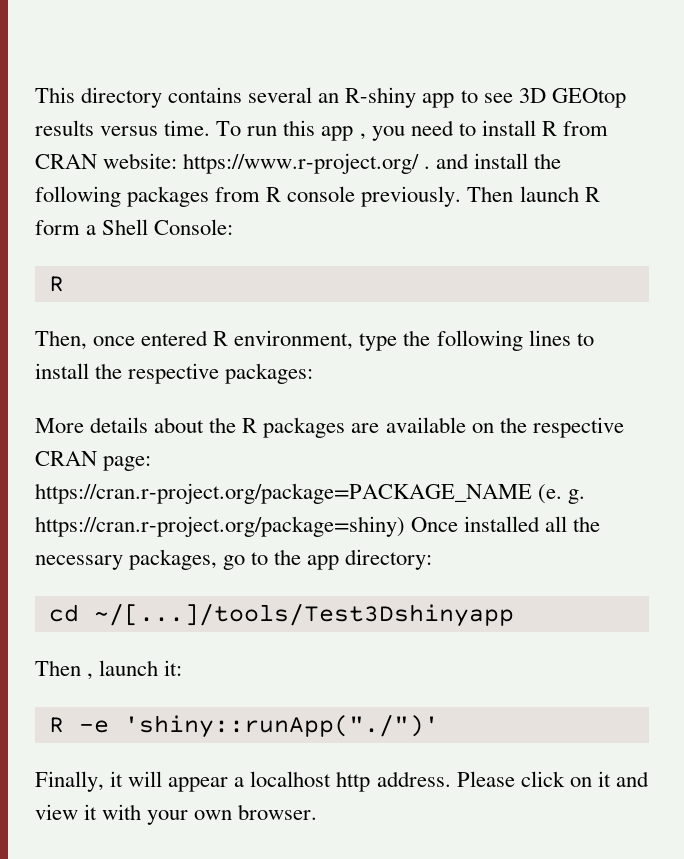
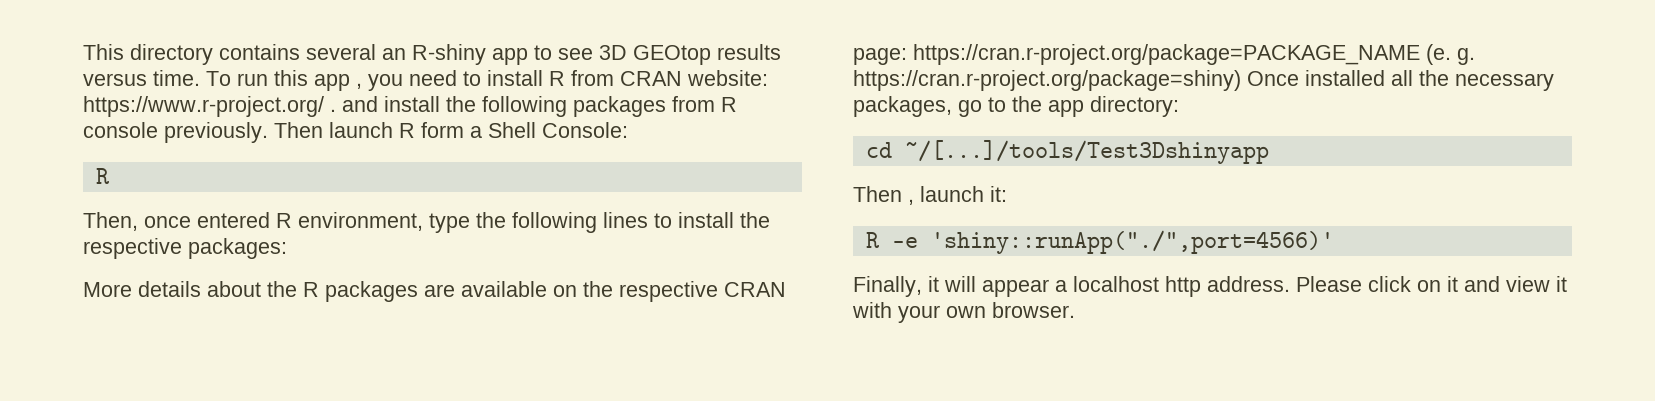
- R -e 'shiny::runApp("./")'
+ R -e 'shiny::runApp("./",port=4566)'

